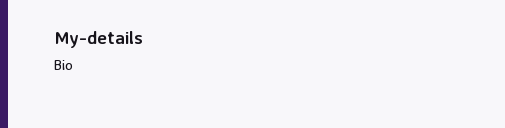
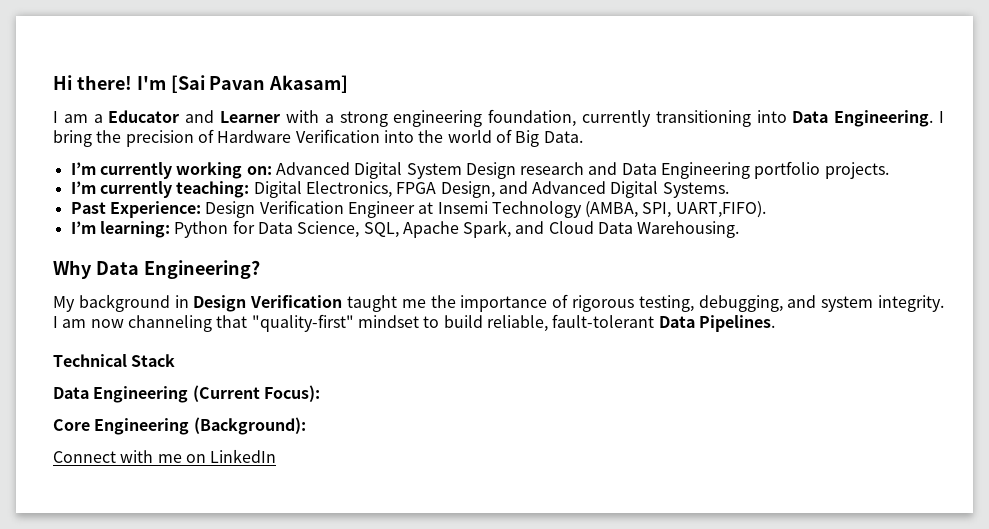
- My-details
- Bio
+ Hi there! I'm [Sai Pavan Akasam]
+ I am a Educator and Learner with a strong engineering foundation, currently transitioning into Data Engineering. I bring the precision of Hardware Verification into the world of Big Data.
+ I’m currently working on: Advanced Digital System Design research and Data Engineering portfolio projects.
+ I’m currently teaching: Digital Electronics, FPGA Design, and Advanced Digital Systems.
+ Past Experience: Design Verification Engineer at Insemi Technology (AMBA, SPI, UART,FIFO).
+ I’m learning: Python for Data Science, SQL, Apache Spark, and Cloud Data Warehousing.
+ Why Data Engineering?
+ My background in Design Verification taught me the importance of rigorous testing, debugging, and system integrity. I am now channeling that "quality-first" mindset to build reliable, fault-tolerant Data Pipelines.
+ Technical Stack
+ Data Engineering (Current Focus):
+ Core Engineering (Background):
+ Connect with me on LinkedIn

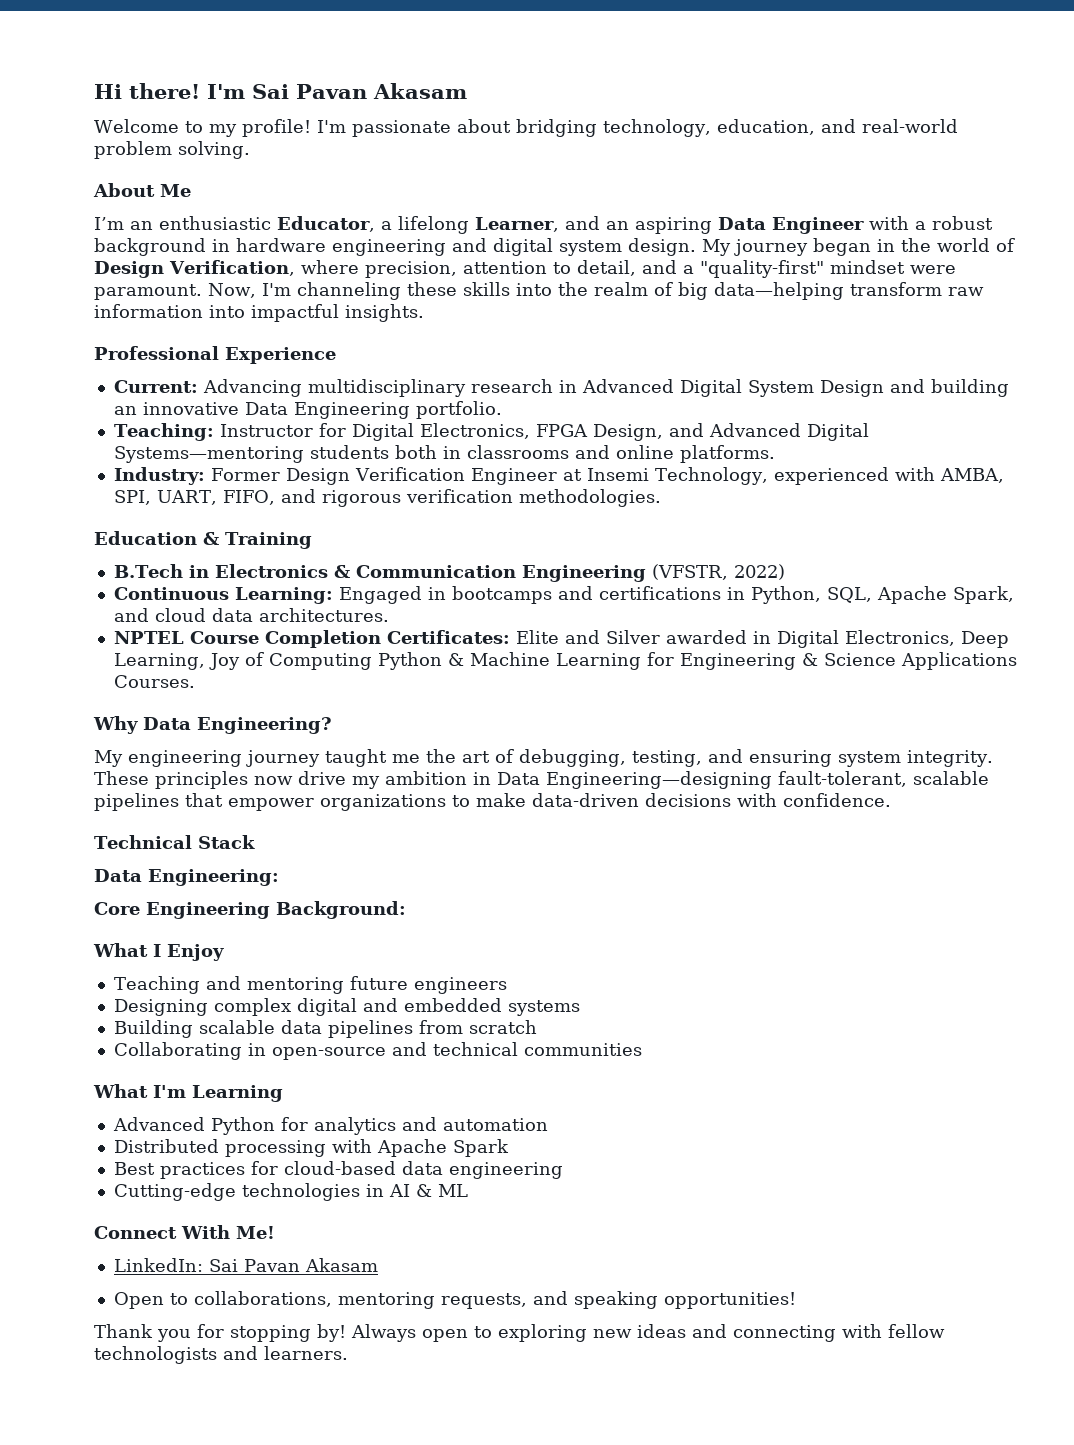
- I'm [Sai Pavan Akasam]
- I am a Educator and Learner with a strong engineering foundation, currently transitioning into Data Engineering. I bring the precision of Hardware Verification into the world of Big Data.
- I’m currently working on: Advanced Digital System Design research and Data Engineering portfolio projects.
- I’m currently teaching: Digital Electronics, FPGA Design, and Advanced Digital Systems.
- Past Experience: Design Verification Engineer at Insemi Technology (AMBA, SPI, UART,FIFO).
- I’m learning: Python for Data Science, SQL, Apache Spark, and Cloud Data Warehousing.
+ I'm Sai Pavan Akasam
+ Welcome to my profile! I'm passionate about bridging technology, education, and real-world problem solving.
+ About Me
+ I’m an enthusiastic Educator, a lifelong Learner, and an aspiring Data Engineer with a robust background in hardware engineering and digital system design. My journey began in the world of Design Verification, where precision, attention to detail, and a "quality-first" mindset were paramount. Now, I'm channeling these skills into the realm of big data—helping transform raw information into impactful insights.
+ Professional Experience
+ Current: Advancing multidisciplinary research in Advanced Digital System Design and building an innovative Data Engineering portfolio.
+ Teaching: Instructor for Digital Electronics, FPGA Design, and Advanced Digital Systems—mentoring students both in classrooms and online platforms.
+ Industry: Former Design Verification Engineer at Insemi Technology, experienced with AMBA, SPI, UART, FIFO, and rigorous verification methodologies.
+ Education & Training
+ B.Tech in Electronics & Communication Engineering (VFSTR, 2022)
+ Continuous Learning: Engaged in bootcamps and certifications in Python, SQL, Apache Spark, and cloud data architectures.
+ NPTEL Course Completion Certificates: Elite and Silver awarded in Digital Electronics, Deep Learning, Joy of Computing Python & Machine Learning for Engineering & Science Applications Courses.
  Why Data Engineering?
- My background in Design Verification taught me the importance of rigorous testing, debugging, and system integrity. I am now channeling that "quality-first" mindset to build reliable, fault-tolerant Data Pipelines.
+ My engineering journey taught me the art of debugging, testing, and ensuring system integrity. These principles now drive my ambition in Data Engineering—designing fault-tolerant, scalable pipelines that empower organizations to make data-driven decisions with confidence.
- Data Engineering (Current Focus):
+ Data Engineering:
- Core Engineering (Background):
- Connect with me on LinkedIn
+ Core Engineering Background:
+ What I Enjoy
+ Teaching and mentoring future engineers
+ Designing complex digital and embedded systems
+ Building scalable data pipelines from scratch
+ Collaborating in open-source and technical communities
+ What I'm Learning
+ Advanced Python for analytics and automation
+ Distributed processing with Apache Spark
+ Best practices for cloud-based data engineering
+ Cutting-edge technologies in AI & ML
+ Connect With Me!
+ LinkedIn: Sai Pavan Akasam
+ Open to collaborations, mentoring requests, and speaking opportunities!
+ Thank you for stopping by! Always open to exploring new ideas and connecting with fellow technologists and learners.

